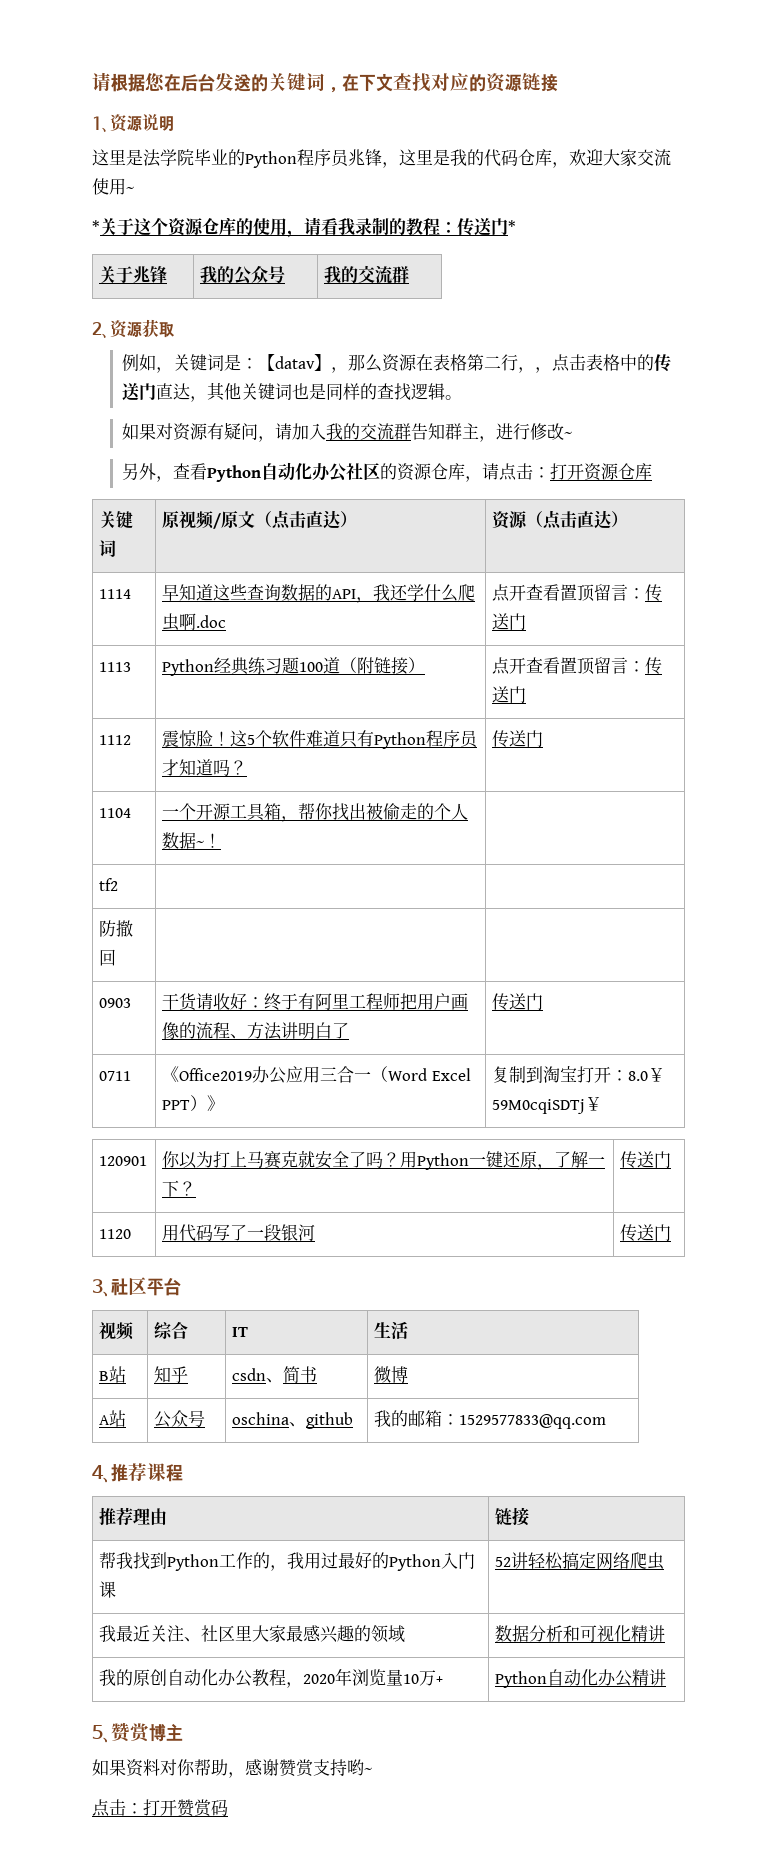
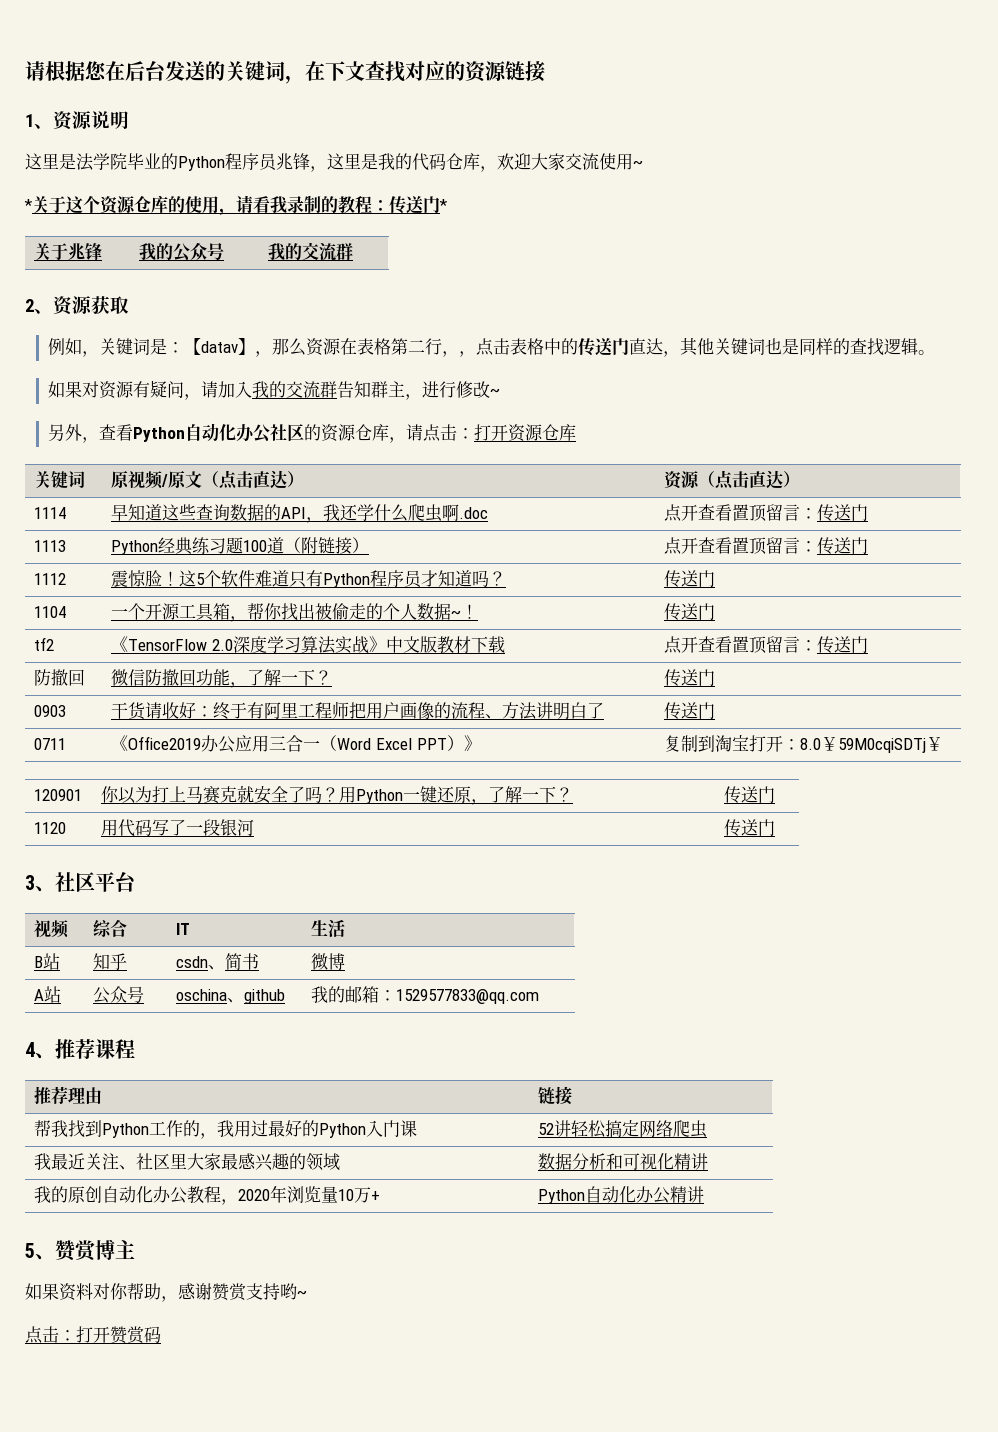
- 1104 | 一个开源工具箱，帮你找出被偷走的个人数据~！ |
+ 1104 | 一个开源工具箱，帮你找出被偷走的个人数据~！ | 传送门
- tf2 | |
- 防撤回 | |
+ tf2 | 《TensorFlow 2.0深度学习算法实战》中文版教材下载 | 点开查看置顶留言：传送门
+ 防撤回 | 微信防撤回功能，了解一下？ | 传送门

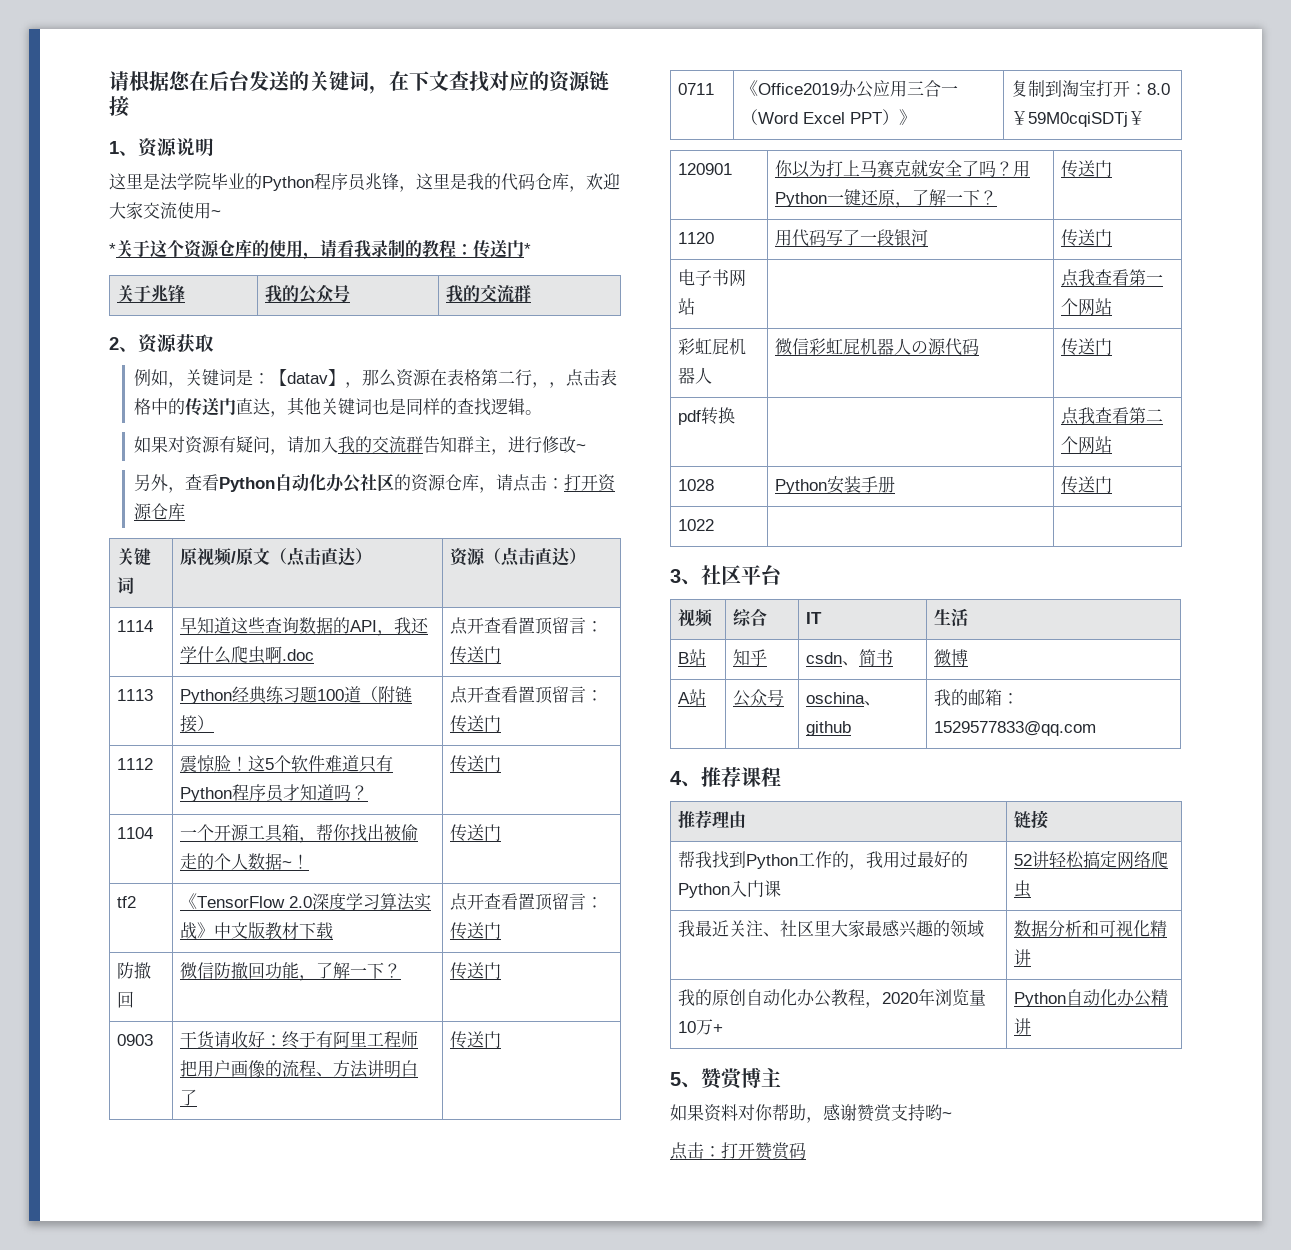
+ 电子书网站 | | 点我查看第一个网站
+ 彩虹屁机器人 | 微信彩虹屁机器人の源代码 | 传送门
+ pdf转换 | | 点我查看第二个网站
+ 1028 | Python安装手册 | 传送门
+ 1022 | |

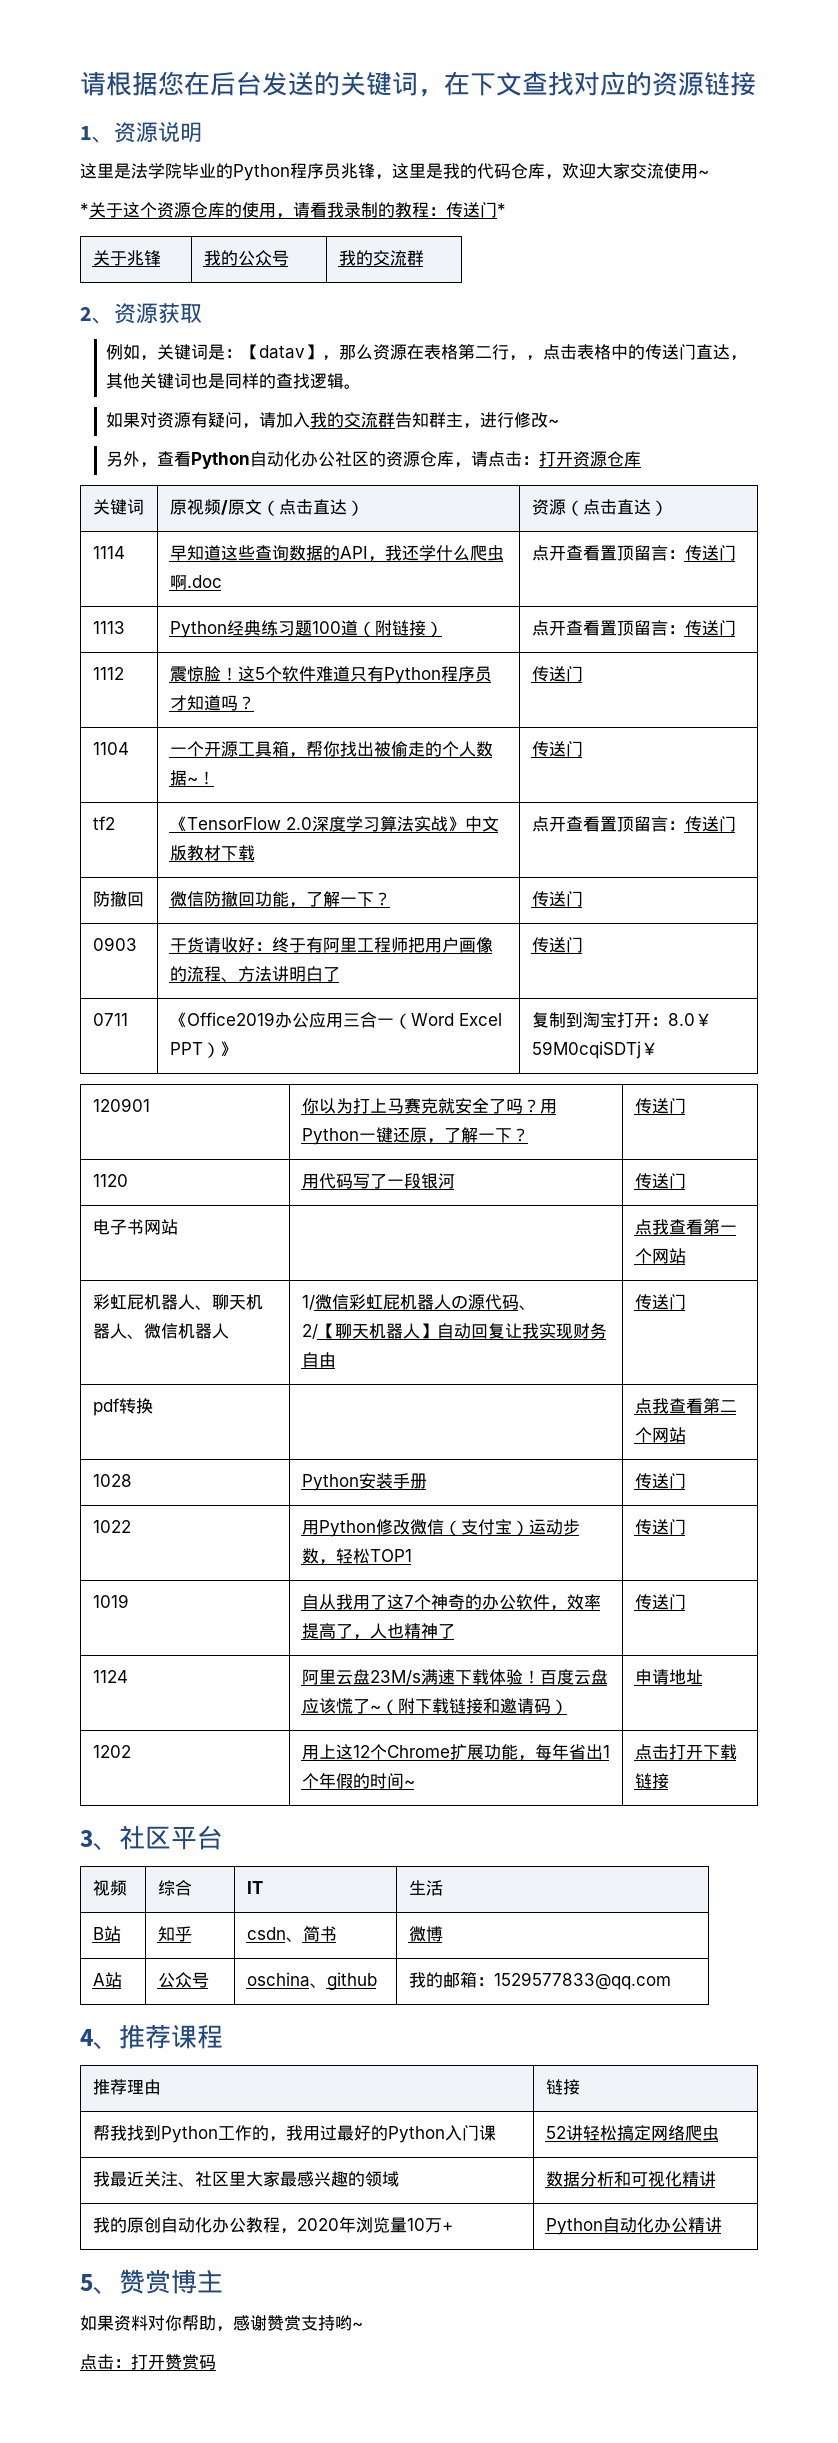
- 彩虹屁机器人 | 微信彩虹屁机器人の源代码 | 传送门
+ 彩虹屁机器人、聊天机器人、微信机器人 | 1/微信彩虹屁机器人の源代码、
+ 2/【聊天机器人】自动回复让我实现财务自由 | 传送门
- 1022 | |
+ 1022 | 用Python修改微信（支付宝）运动步数，轻松TOP1 | 传送门
+ 1019 | 自从我用了这7个神奇的办公软件，效率提高了，人也精神了 | 传送门
+ 1124 | 阿里云盘23M/s满速下载体验！百度云盘应该慌了~（附下载链接和邀请码） | 申请地址
+ 1202 | 用上这12个Chrome扩展功能，每年省出1个年假的时间~ | 点击打开下载链接

